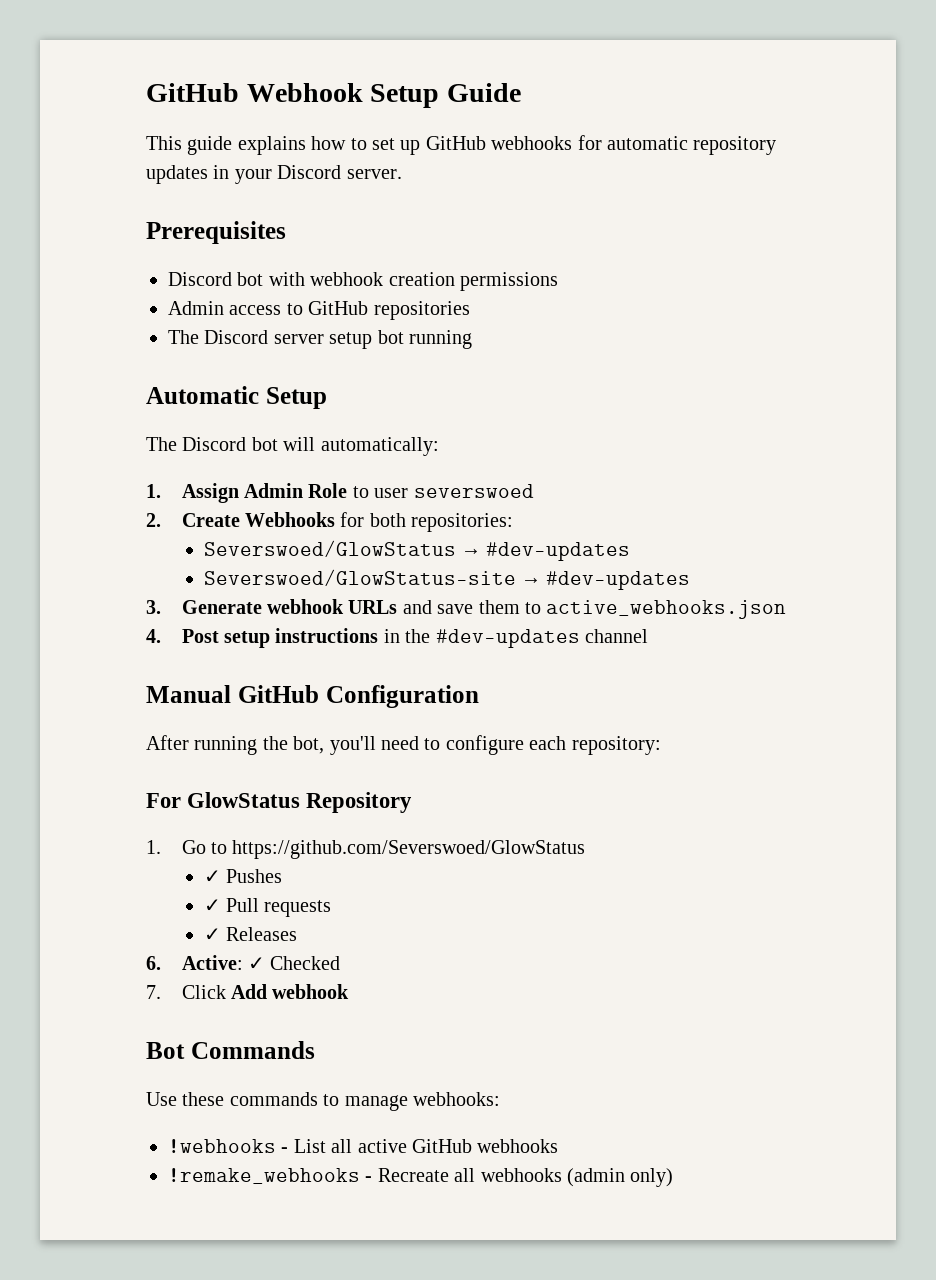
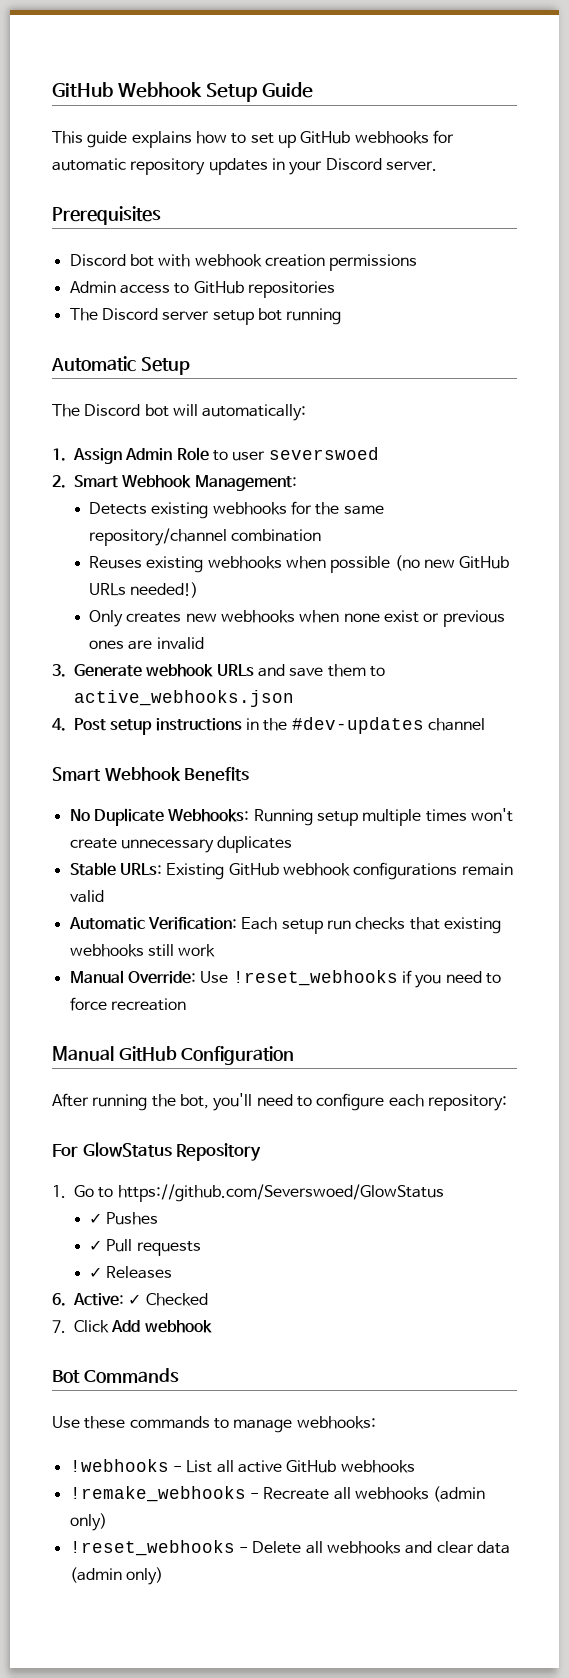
- 2. Create Webhooks for both repositories:
- Severswoed/GlowStatus → #dev-updates
- Severswoed/GlowStatus-site → #dev-updates
+ 2. Smart Webhook Management:
+ Detects existing webhooks for the same repository/channel combination
+ Reuses existing webhooks when possible (no new GitHub URLs needed!)
+ Only creates new webhooks when none exist or previous ones are invalid
+ Smart Webhook Benefits
+ No Duplicate Webhooks: Running setup multiple times won't create unnecessary duplicates
+ Stable URLs: Existing GitHub webhook configurations remain valid
+ Automatic Verification: Each setup run checks that existing webhooks still work
+ Manual Override: Use !reset_webhooks if you need to force recreation
+ !reset_webhooks - Delete all webhooks and clear data (admin only)

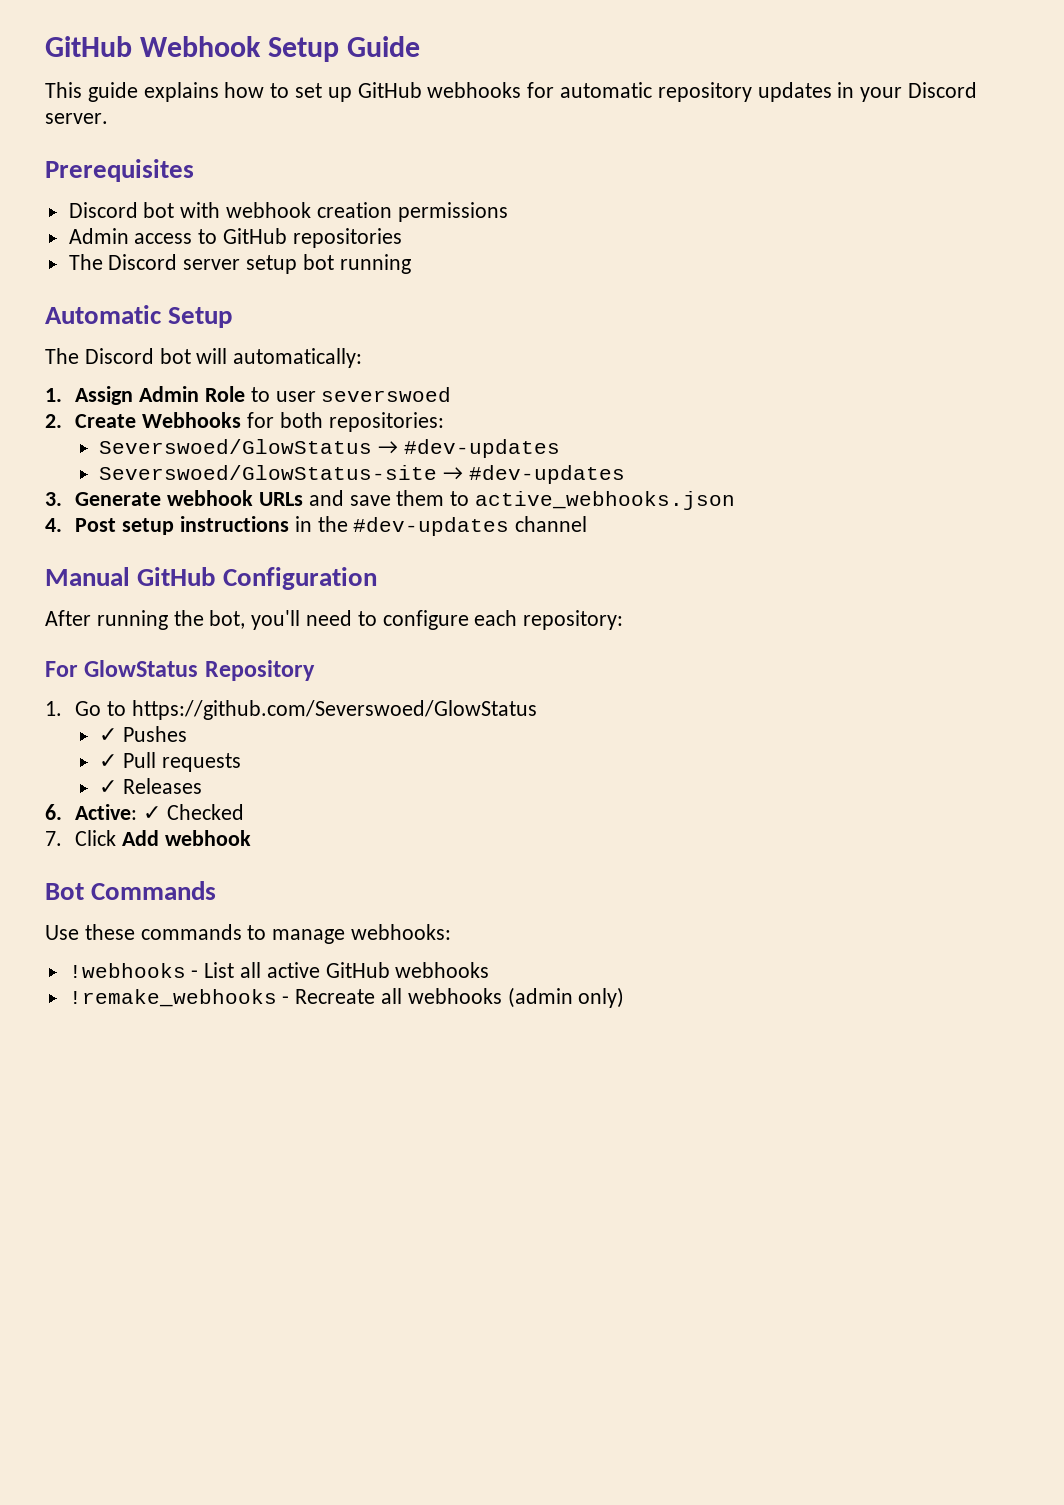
- 2. Smart Webhook Management:
- Detects existing webhooks for the same repository/channel combination
- Reuses existing webhooks when possible (no new GitHub URLs needed!)
- Only creates new webhooks when none exist or previous ones are invalid
+ 2. Create Webhooks for both repositories:
+ Severswoed/GlowStatus → #dev-updates
+ Severswoed/GlowStatus-site → #dev-updates
- Smart Webhook Benefits
- No Duplicate Webhooks: Running setup multiple times won't create unnecessary duplicates
- Stable URLs: Existing GitHub webhook configurations remain valid
- Automatic Verification: Each setup run checks that existing webhooks still work
- Manual Override: Use !reset_webhooks if you need to force recreation
- !reset_webhooks - Delete all webhooks and clear data (admin only)

